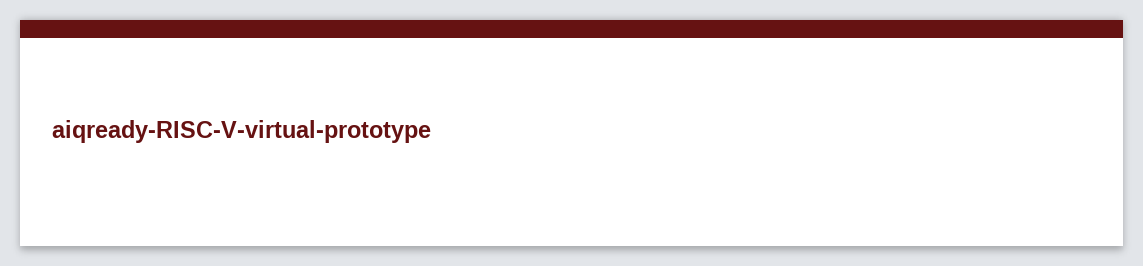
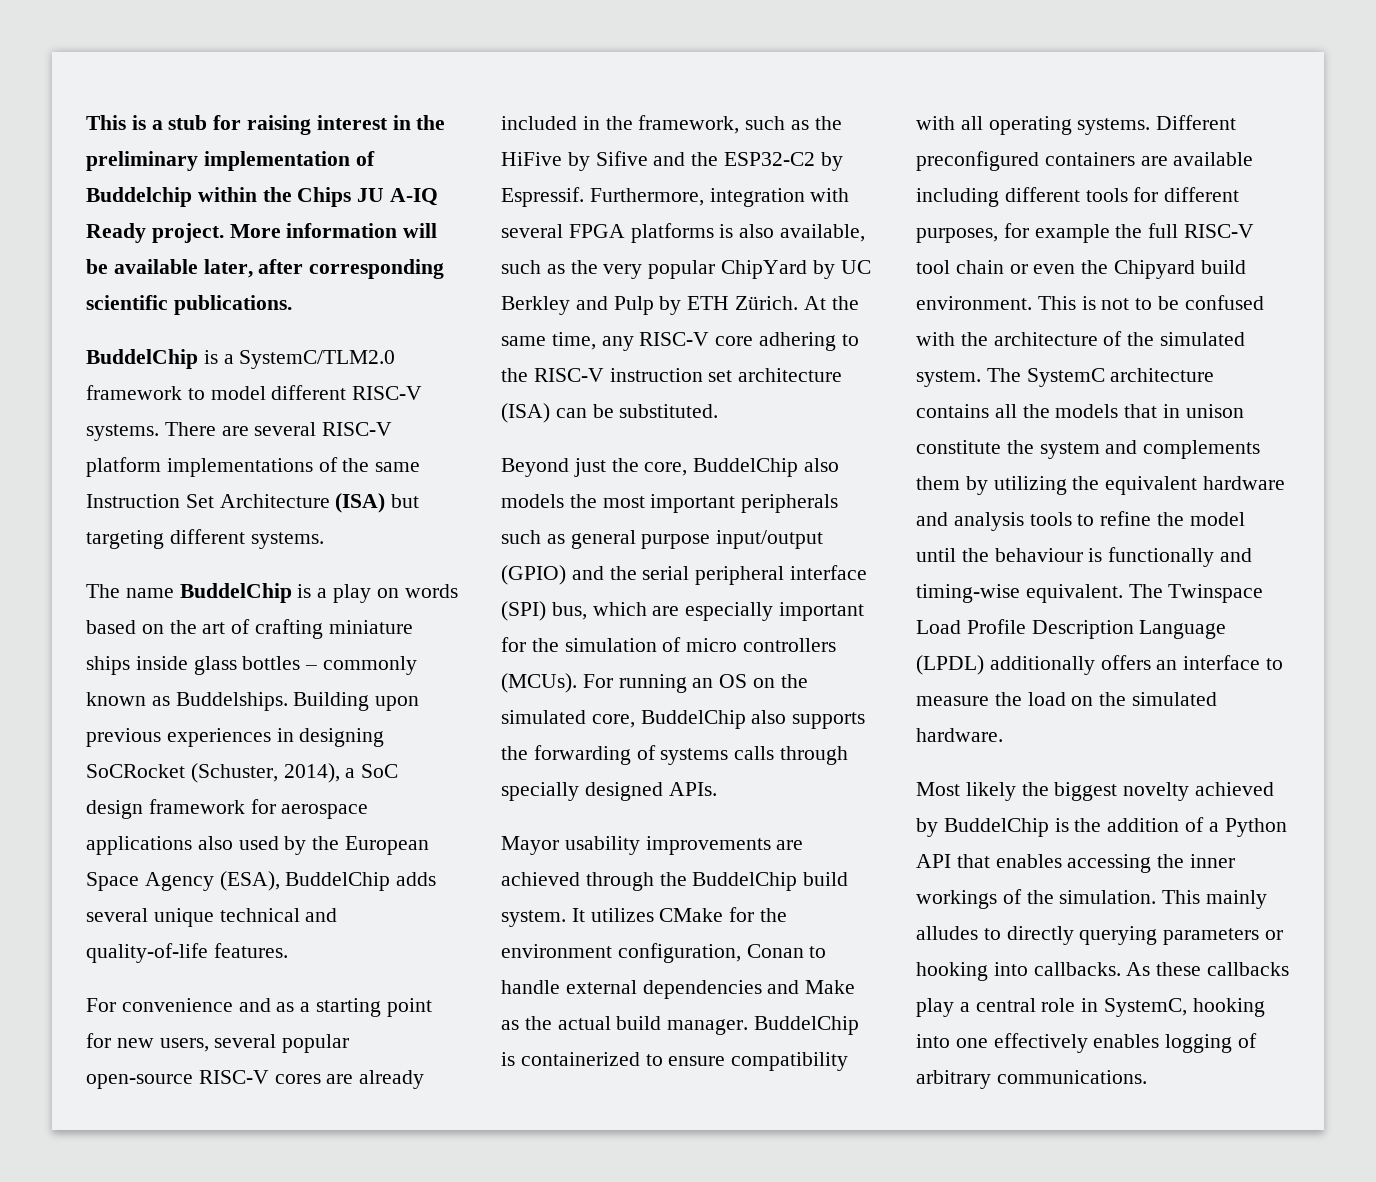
- aiqready-RISC-V-virtual-prototype
+ This is a stub for raising interest in the preliminary implementation of Buddelchip within the Chips JU A-IQ Ready project. More information will be available later, after corresponding scientific publications.
+ BuddelChip is a SystemC/TLM2.0 framework to model different RISC-V systems. There are several RISC-V platform implementations of the same Instruction Set Architecture (ISA) but targeting different systems.
+ The name BuddelChip is a play on words based on the art of crafting miniature ships inside glass bottles – commonly known as Buddelships. Building upon previous experiences in designing SoCRocket (Schuster, 2014), a SoC design framework for aerospace applications also used by the European Space Agency (ESA), BuddelChip adds several unique technical and quality-of-life features.
+ For convenience and as a starting point for new users, several popular open-source RISC-V cores are already included in the framework, such as the HiFive by Sifive and the ESP32-C2 by Espressif. Furthermore, integration with several FPGA platforms is also available, such as the very popular ChipYard by UC Berkley and Pulp by ETH Zürich. At the same time, any RISC-V core adhering to the RISC-V instruction set architecture (ISA) can be substituted.
+ Beyond just the core, BuddelChip also models the most important peripherals such as general purpose input/output (GPIO) and the serial peripheral interface (SPI) bus, which are especially important for the simulation of micro controllers (MCUs). For running an OS on the simulated core, BuddelChip also supports the forwarding of systems calls through specially designed APIs.
+ Mayor usability improvements are achieved through the BuddelChip build system. It utilizes CMake for the environment configuration, Conan to handle external dependencies and Make as the actual build manager. BuddelChip is containerized to ensure compatibility with all operating systems. Different preconfigured containers are available including different tools for different purposes, for example the full RISC-V tool chain or even the Chipyard build environment. This is not to be confused with the architecture of the simulated system. The SystemC architecture contains all the models that in unison constitute the system and complements them by utilizing the equivalent hardware and analysis tools to refine the model until the behaviour is functionally and timing-wise equivalent. The Twinspace Load Profile Description Language (LPDL) additionally offers an interface to measure the load on the simulated hardware.
+ Most likely the biggest novelty achieved by BuddelChip is the addition of a Python API that enables accessing the inner workings of the simulation. This mainly alludes to directly querying parameters or hooking into callbacks. As these callbacks play a central role in SystemC, hooking into one effectively enables logging of arbitrary communications.

